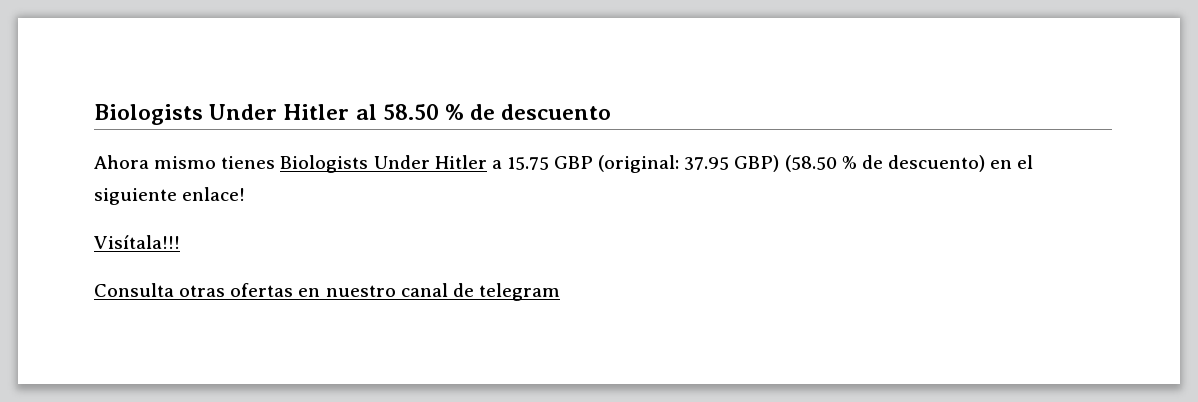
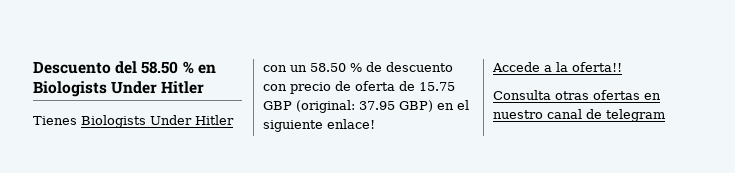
- Biologists Under Hitler al 58.50 % de descuento
- Ahora mismo tienes Biologists Under Hitler a 15.75 GBP (original: 37.95 GBP) (58.50 % de descuento) en el siguiente enlace!
+ Descuento del 58.50 % en Biologists Under Hitler
+ Tienes Biologists Under Hitler con un 58.50 % de descuento con precio de oferta de 15.75 GBP (original: 37.95 GBP) en el siguiente enlace!
- Visítala!!!
+ Accede a la oferta!!

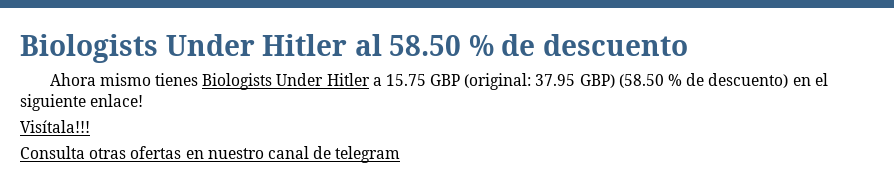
- Descuento del 58.50 % en Biologists Under Hitler
- Tienes Biologists Under Hitler con un 58.50 % de descuento con precio de oferta de 15.75 GBP (original: 37.95 GBP) en el siguiente enlace!
+ Biologists Under Hitler al 58.50 % de descuento
+ Ahora mismo tienes Biologists Under Hitler a 15.75 GBP (original: 37.95 GBP) (58.50 % de descuento) en el siguiente enlace!
- Accede a la oferta!!
+ Visítala!!!

